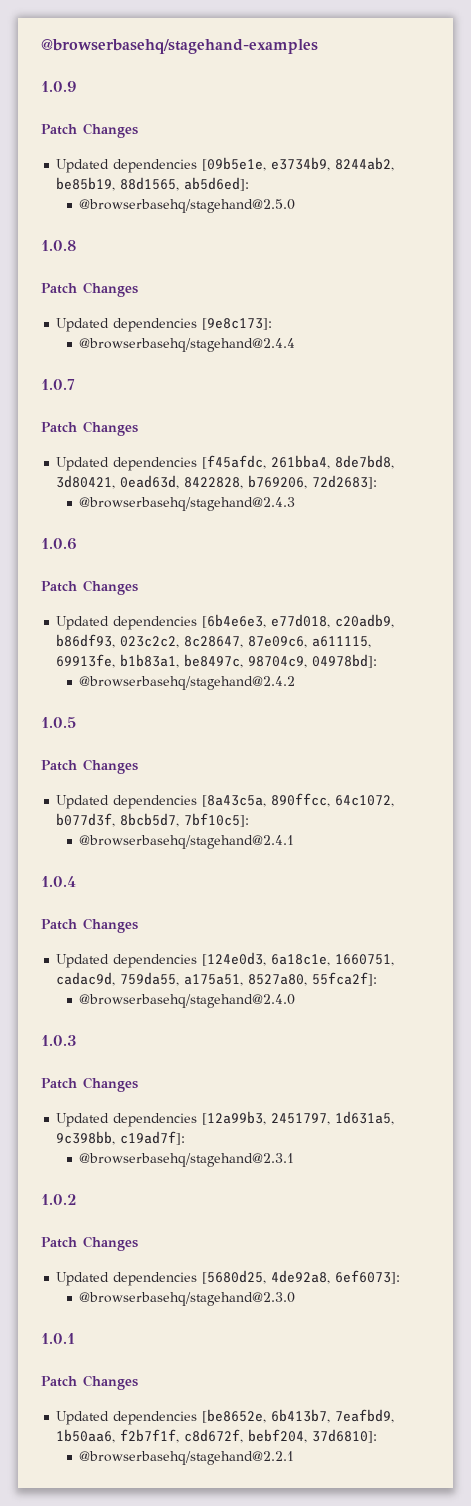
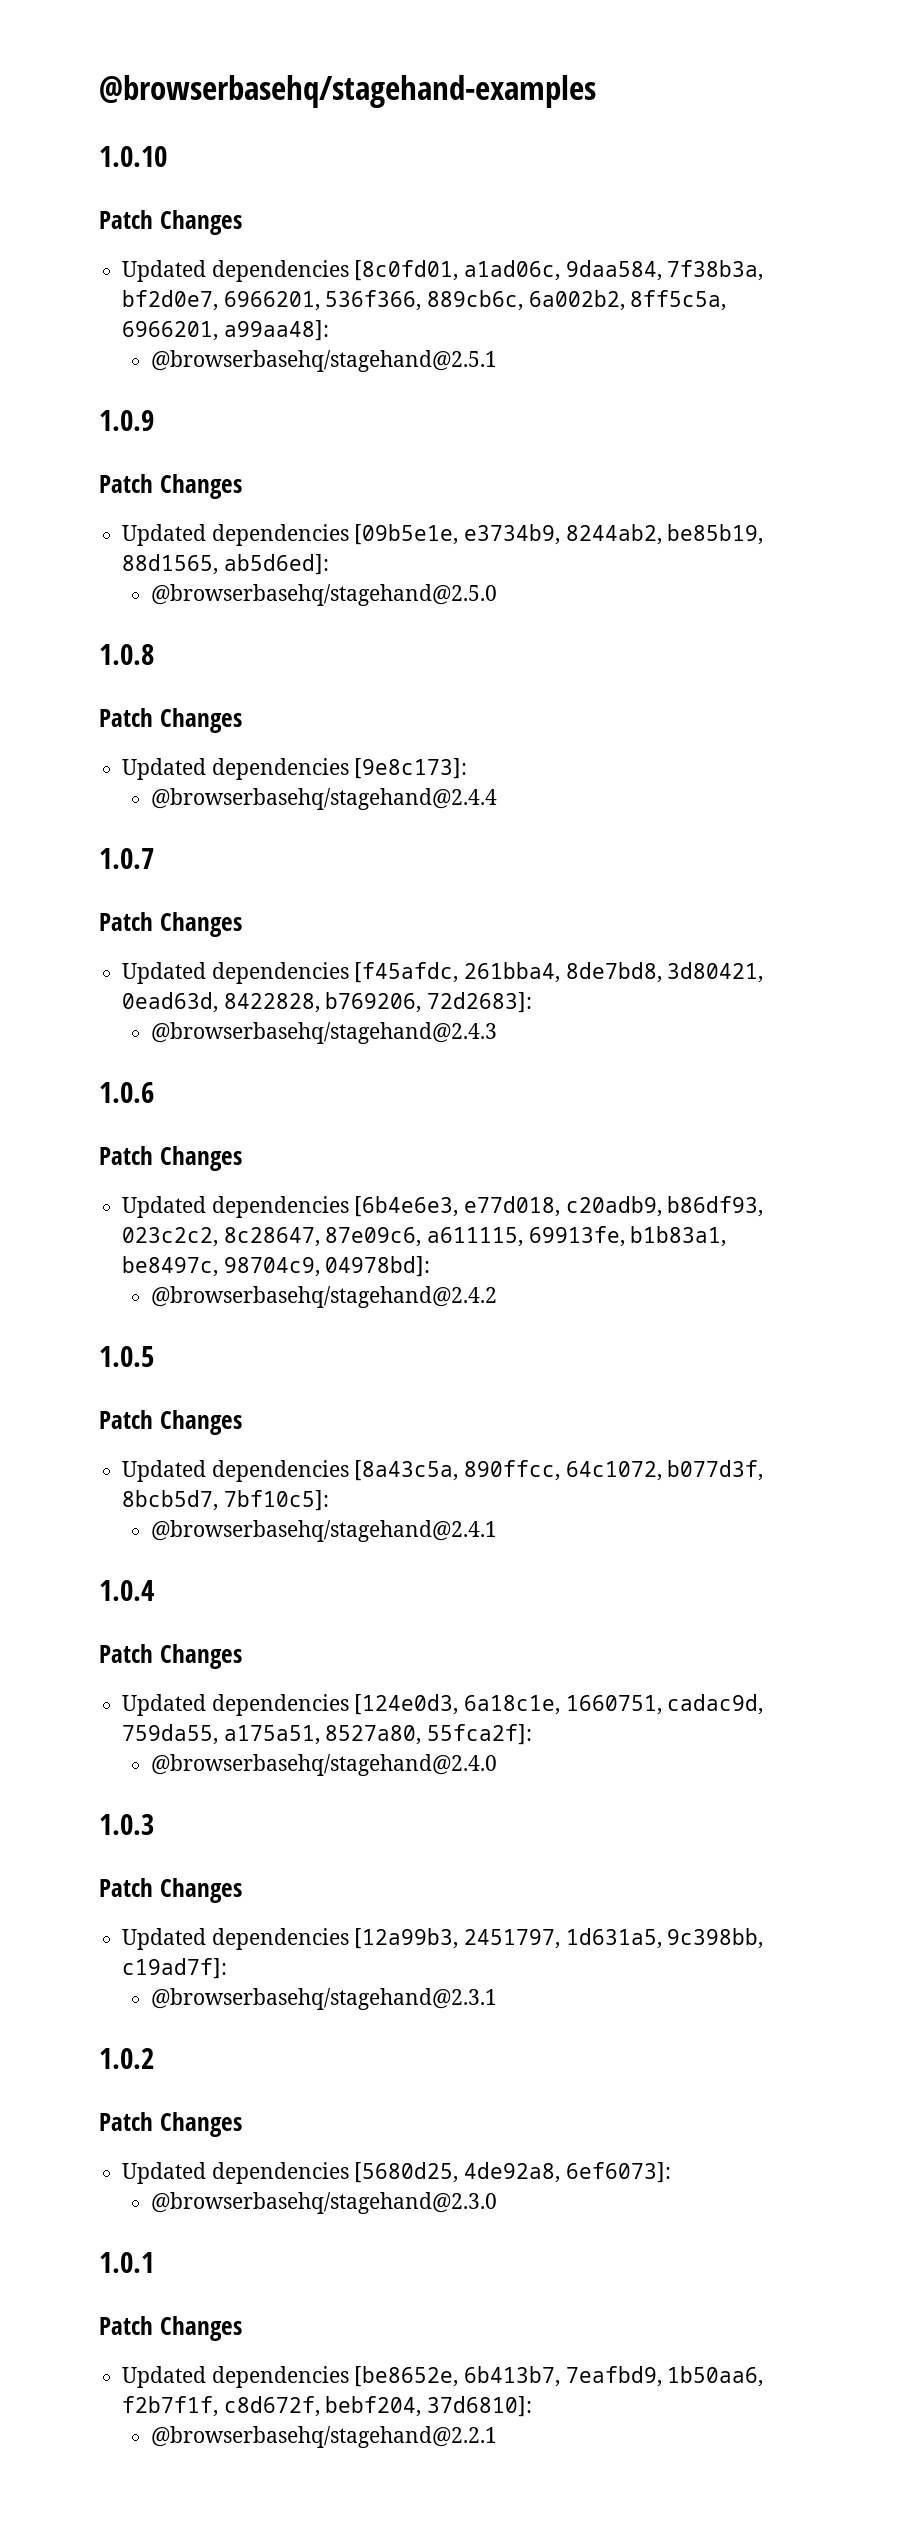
+ 1.0.10
+ Patch Changes
+ Updated dependencies [8c0fd01, a1ad06c, 9daa584, 7f38b3a, bf2d0e7, 6966201, 536f366, 889cb6c, 6a002b2, 8ff5c5a, 6966201, a99aa48]:
+ @browserbasehq/stagehand@2.5.1

